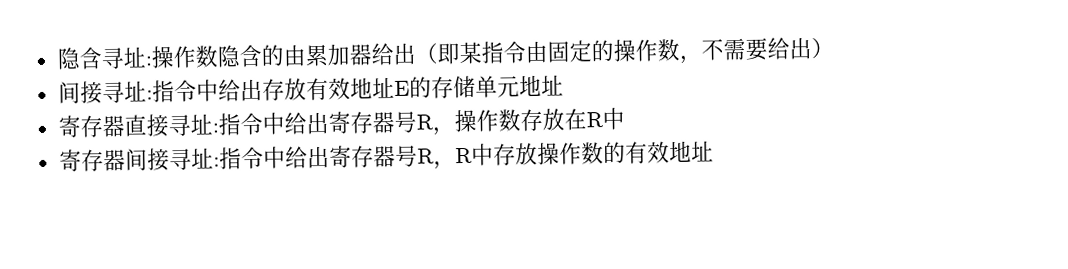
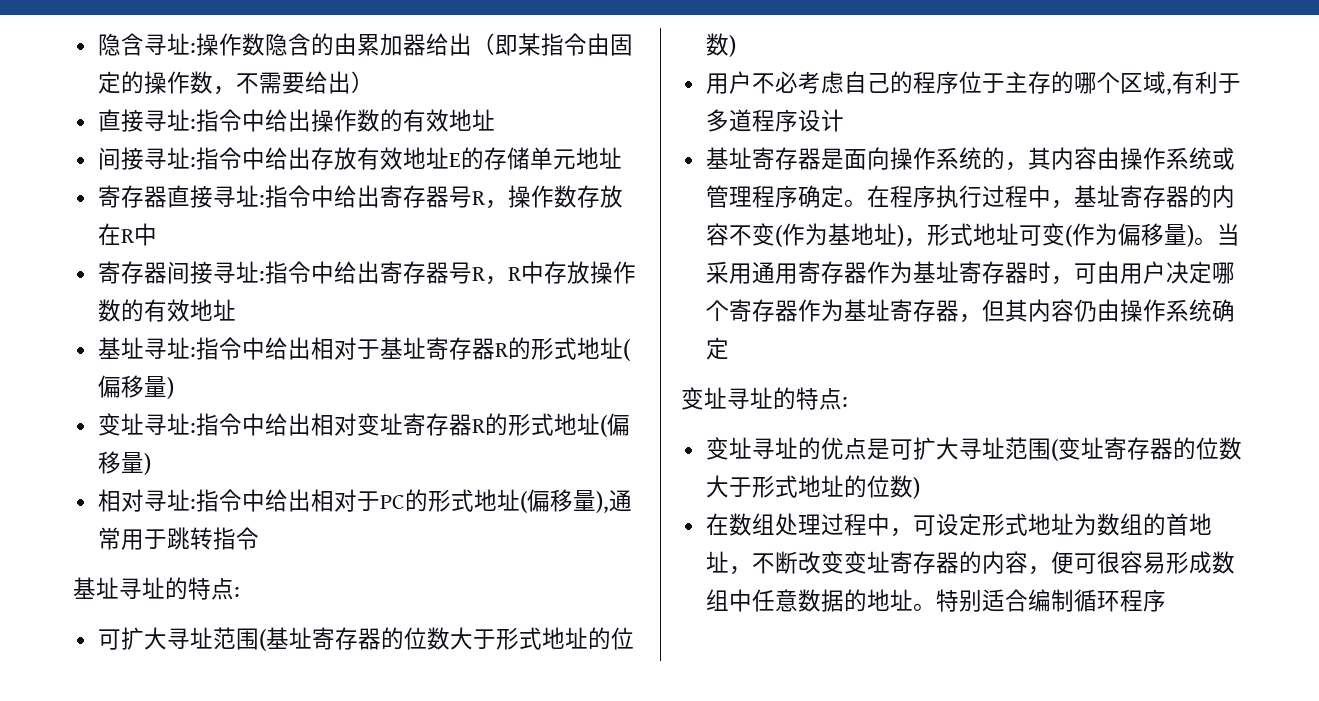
+ 直接寻址:指令中给出操作数的有效地址
+ 基址寻址:指令中给出相对于基址寄存器R的形式地址(偏移量)
+ 变址寻址:指令中给出相对变址寄存器R的形式地址(偏移量)
+ 相对寻址:指令中给出相对于PC的形式地址(偏移量),通常用于跳转指令
+ 基址寻址的特点:
+ 可扩大寻址范围(基址寄存器的位数大于形式地址的位数)
+ 用户不必考虑自己的程序位于主存的哪个区域,有利于多道程序设计
+ 基址寄存器是面向操作系统的，其内容由操作系统或管理程序确定。在程序执行过程中，基址寄存器的内容不变(作为基地址)，形式地址可变(作为偏移量)。当采用通用寄存器作为基址寄存器时，可由用户决定哪个寄存器作为基址寄存器，但其内容仍由操作系统确定
+ 变址寻址的特点:
+ 变址寻址的优点是可扩大寻址范围(变址寄存器的位数大于形式地址的位数)
+ 在数组处理过程中，可设定形式地址为数组的首地址，不断改变变址寄存器的内容，便可很容易形成数组中任意数据的地址。特别适合编制循环程序

